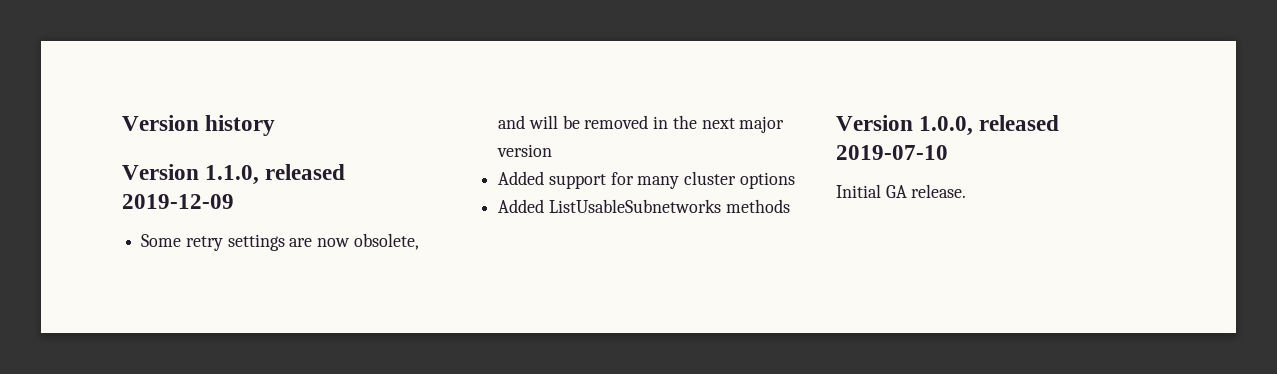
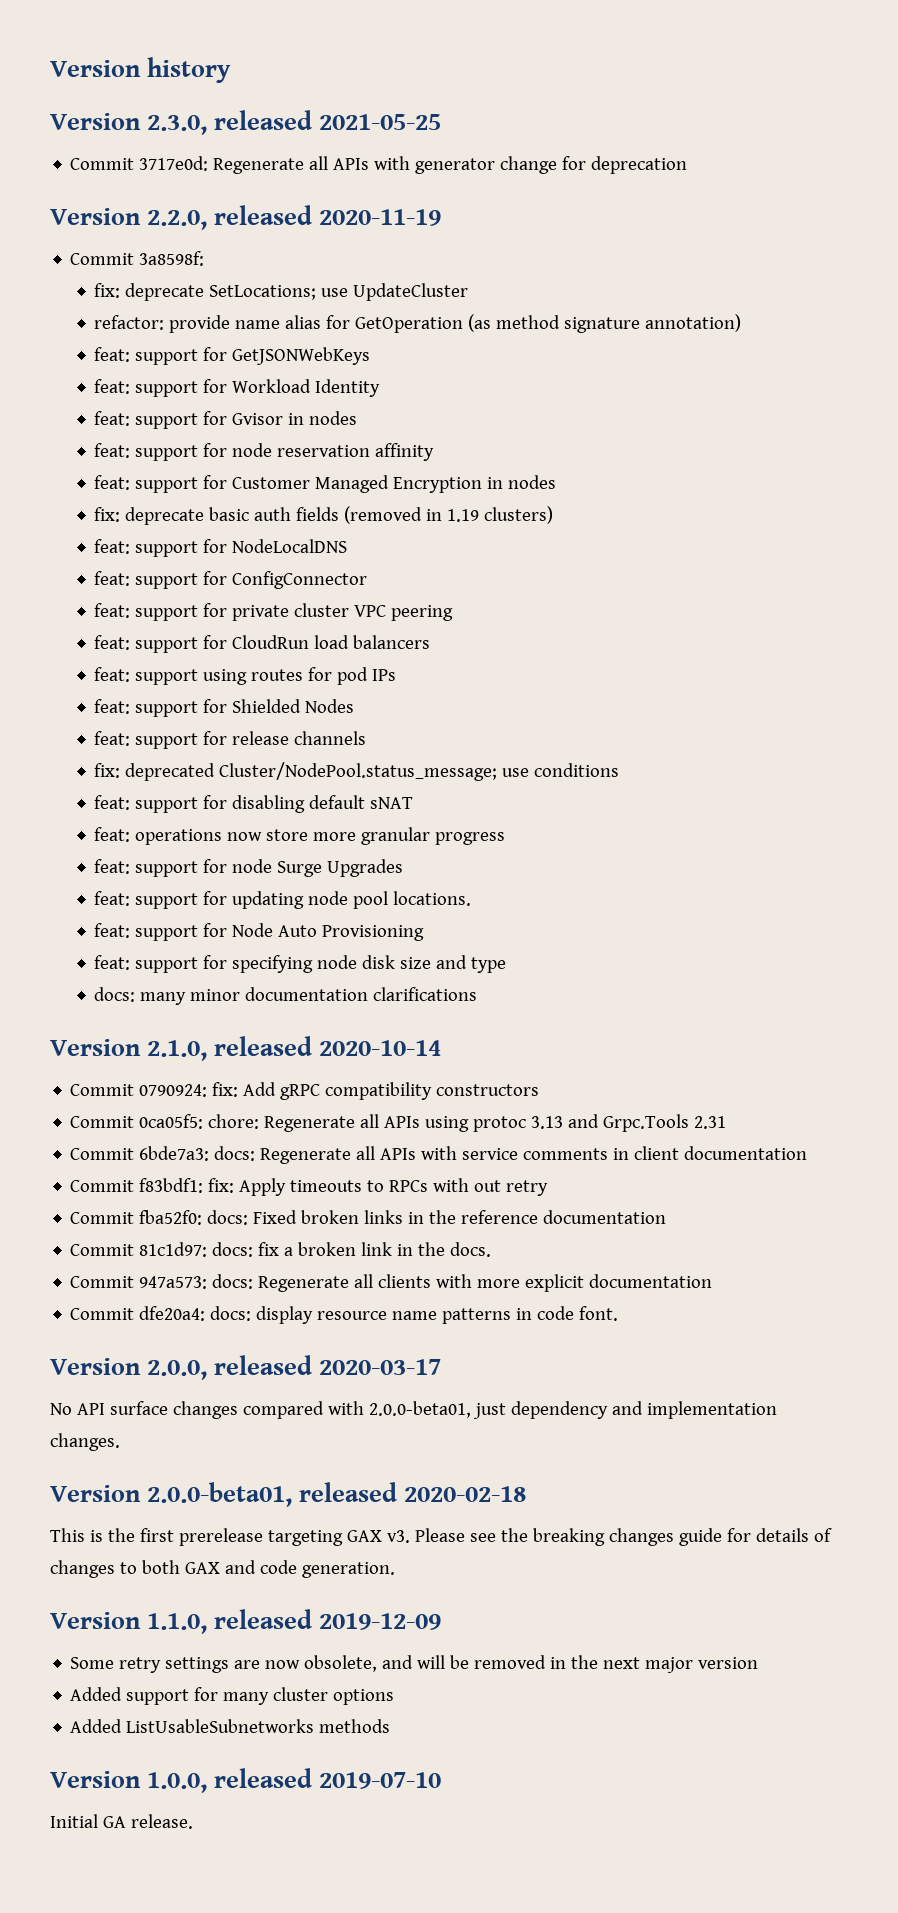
+ Version 2.3.0, released 2021-05-25
+ Commit 3717e0d: Regenerate all APIs with generator change for deprecation
+ Version 2.2.0, released 2020-11-19
+ Commit 3a8598f:
+ fix: deprecate SetLocations; use UpdateCluster
+ refactor: provide name alias for GetOperation (as method signature annotation)
+ feat: support for GetJSONWebKeys
+ feat: support for Workload Identity
+ feat: support for Gvisor in nodes
+ feat: support for node reservation affinity
+ feat: support for Customer Managed Encryption in nodes
+ fix: deprecate basic auth fields (removed in 1.19 clusters)
+ feat: support for NodeLocalDNS
+ feat: support for ConfigConnector
+ feat: support for private cluster VPC peering
+ feat: support for CloudRun load balancers
+ feat: support using routes for pod IPs
+ feat: support for Shielded Nodes
+ feat: support for release channels
+ fix: deprecated Cluster/NodePool.status_message; use conditions
+ feat: support for disabling default sNAT
+ feat: operations now store more granular progress
+ feat: support for node Surge Upgrades
+ feat: support for updating node pool locations.
+ feat: support for Node Auto Provisioning
+ feat: support for specifying node disk size and type
+ docs: many minor documentation clarifications
+ Version 2.1.0, released 2020-10-14
+ Commit 0790924: fix: Add gRPC compatibility constructors
+ Commit 0ca05f5: chore: Regenerate all APIs using protoc 3.13 and Grpc.Tools 2.31
+ Commit 6bde7a3: docs: Regenerate all APIs with service comments in client documentation
+ Commit f83bdf1: fix: Apply timeouts to RPCs with out retry
+ Commit fba52f0: docs: Fixed broken links in the reference documentation
+ Commit 81c1d97: docs: fix a broken link in the docs.
+ Commit 947a573: docs: Regenerate all clients with more explicit documentation
+ Commit dfe20a4: docs: display resource name patterns in code font.
+ Version 2.0.0, released 2020-03-17
+ No API surface changes compared with 2.0.0-beta01, just dependency and implementation changes.
+ Version 2.0.0-beta01, released 2020-02-18
+ This is the first prerelease targeting GAX v3. Please see the breaking changes guide for details of changes to both GAX and code generation.

